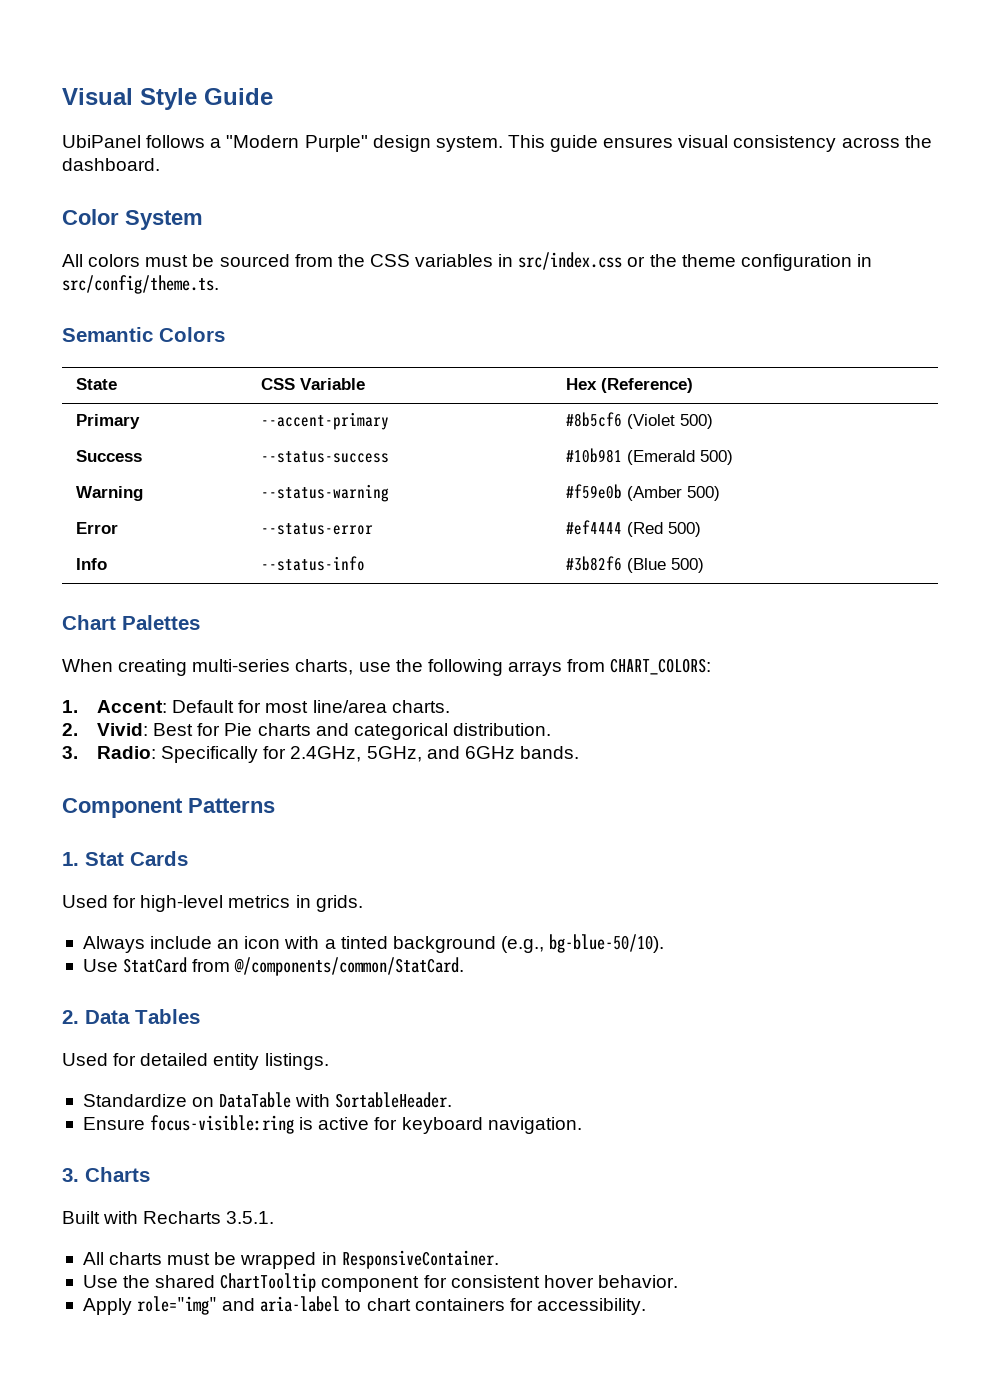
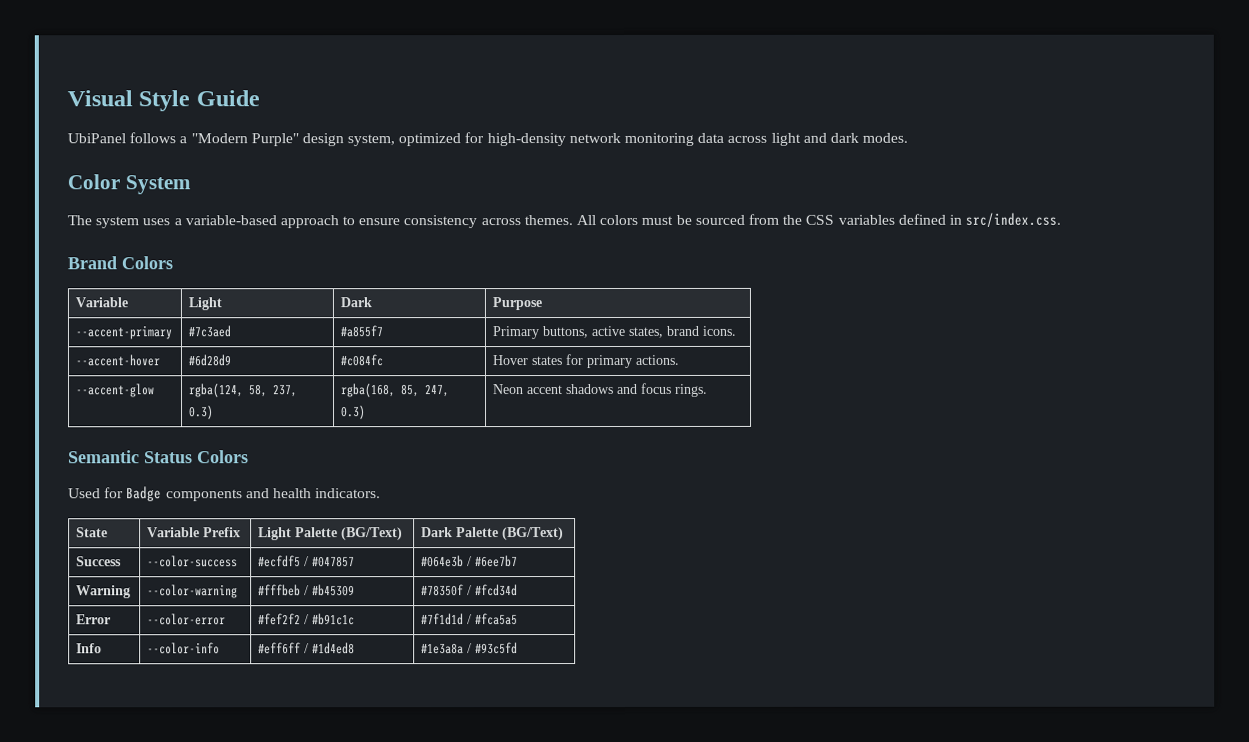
- UbiPanel follows a "Modern Purple" design system. This guide ensures visual consistency across the dashboard.
+ UbiPanel follows a "Modern Purple" design system, optimized for high-density network monitoring data across light and dark modes.
  Color System
- All colors must be sourced from the CSS variables in src/index.css or the theme configuration in src/config/theme.ts.
+ The system uses a variable-based approach to ensure consistency across themes. All colors must be sourced from the CSS variables defined in src/index.css.
+ Brand Colors
+ Variable | Light | Dark | Purpose
+ --accent-primary | #7c3aed | #a855f7 | Primary buttons, active states, brand icons.
+ --accent-hover | #6d28d9 | #c084fc | Hover states for primary actions.
+ --accent-glow | rgba(124, 58, 237, 0.3) | rgba(168, 85, 247, 0.3) | Neon accent shadows and focus rings.
- Semantic Colors
+ Semantic Status Colors
+ Used for Badge components and health indicators.
- State | CSS Variable | Hex (Reference)
- Primary | --accent-primary | #8b5cf6 (Violet 500)
- Success | --status-success | #10b981 (Emerald 500)
- Warning | --status-warning | #f59e0b (Amber 500)
- Error | --status-error | #ef4444 (Red 500)
- Info | --status-info | #3b82f6 (Blue 500)
- Chart Palettes
- When creating multi-series charts, use the following arrays from CHART_COLORS:
- 1. Accent: Default for most line/area charts.
- 2. Vivid: Best for Pie charts and categorical distribution.
- 3. Radio: Specifically for 2.4GHz, 5GHz, and 6GHz bands.
- Component Patterns
- 1. Stat Cards
- Used for high-level metrics in grids.
- Always include an icon with a tinted background (e.g., bg-blue-50/10).
- Use StatCard from @/components/common/StatCard.
- 2. Data Tables
- Used for detailed entity listings.
- Standardize on DataTable with SortableHeader.
- Ensure focus-visible:ring is active for keyboard navigation.
- 3. Charts
- Built with Recharts 3.5.1.
- All charts must be wrapped in ResponsiveContainer.
- Use the shared ChartTooltip component for consistent hover behavior.
- Apply role="img" and aria-label to chart containers for accessibility.
+ State | Variable Prefix | Light Palette (BG/Text) | Dark Palette (BG/Text)
+ Success | --color-success | #ecfdf5 / #047857 | #064e3b / #6ee7b7
+ Warning | --color-warning | #fffbeb / #b45309 | #78350f / #fcd34d
+ Error | --color-error | #fef2f2 / #b91c1c | #7f1d1d / #fca5a5
+ Info | --color-info | #eff6ff / #1d4ed8 | #1e3a8a / #93c5fd

